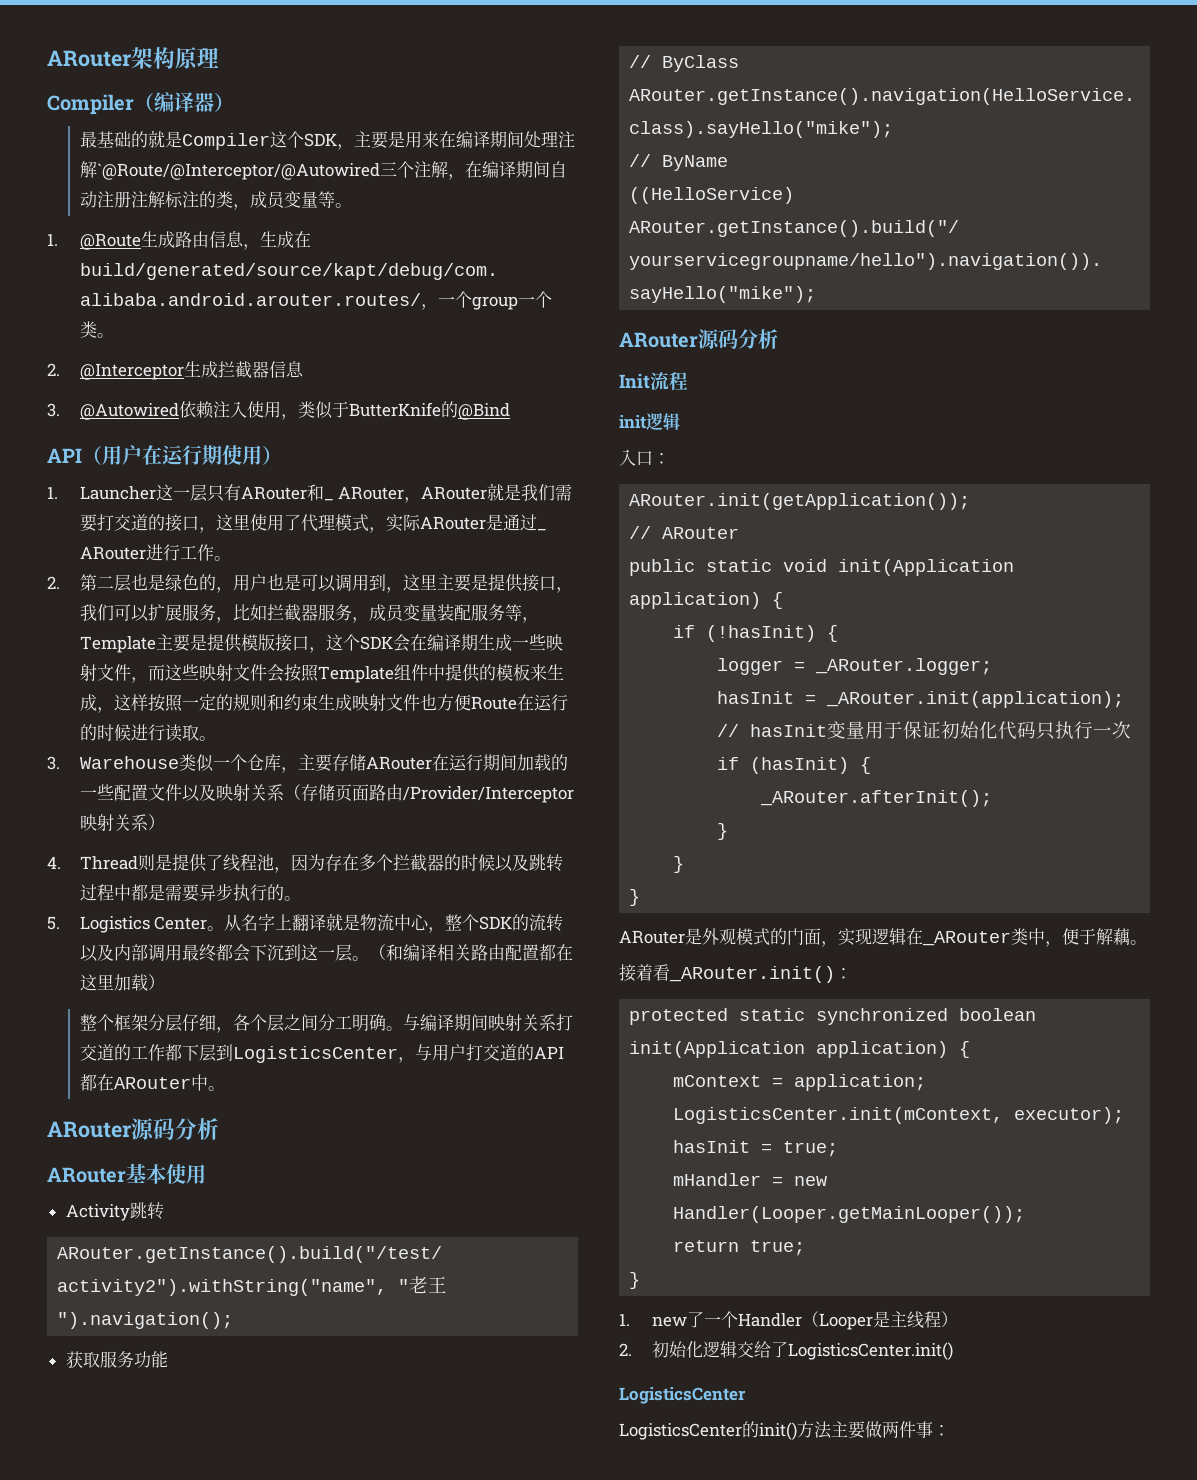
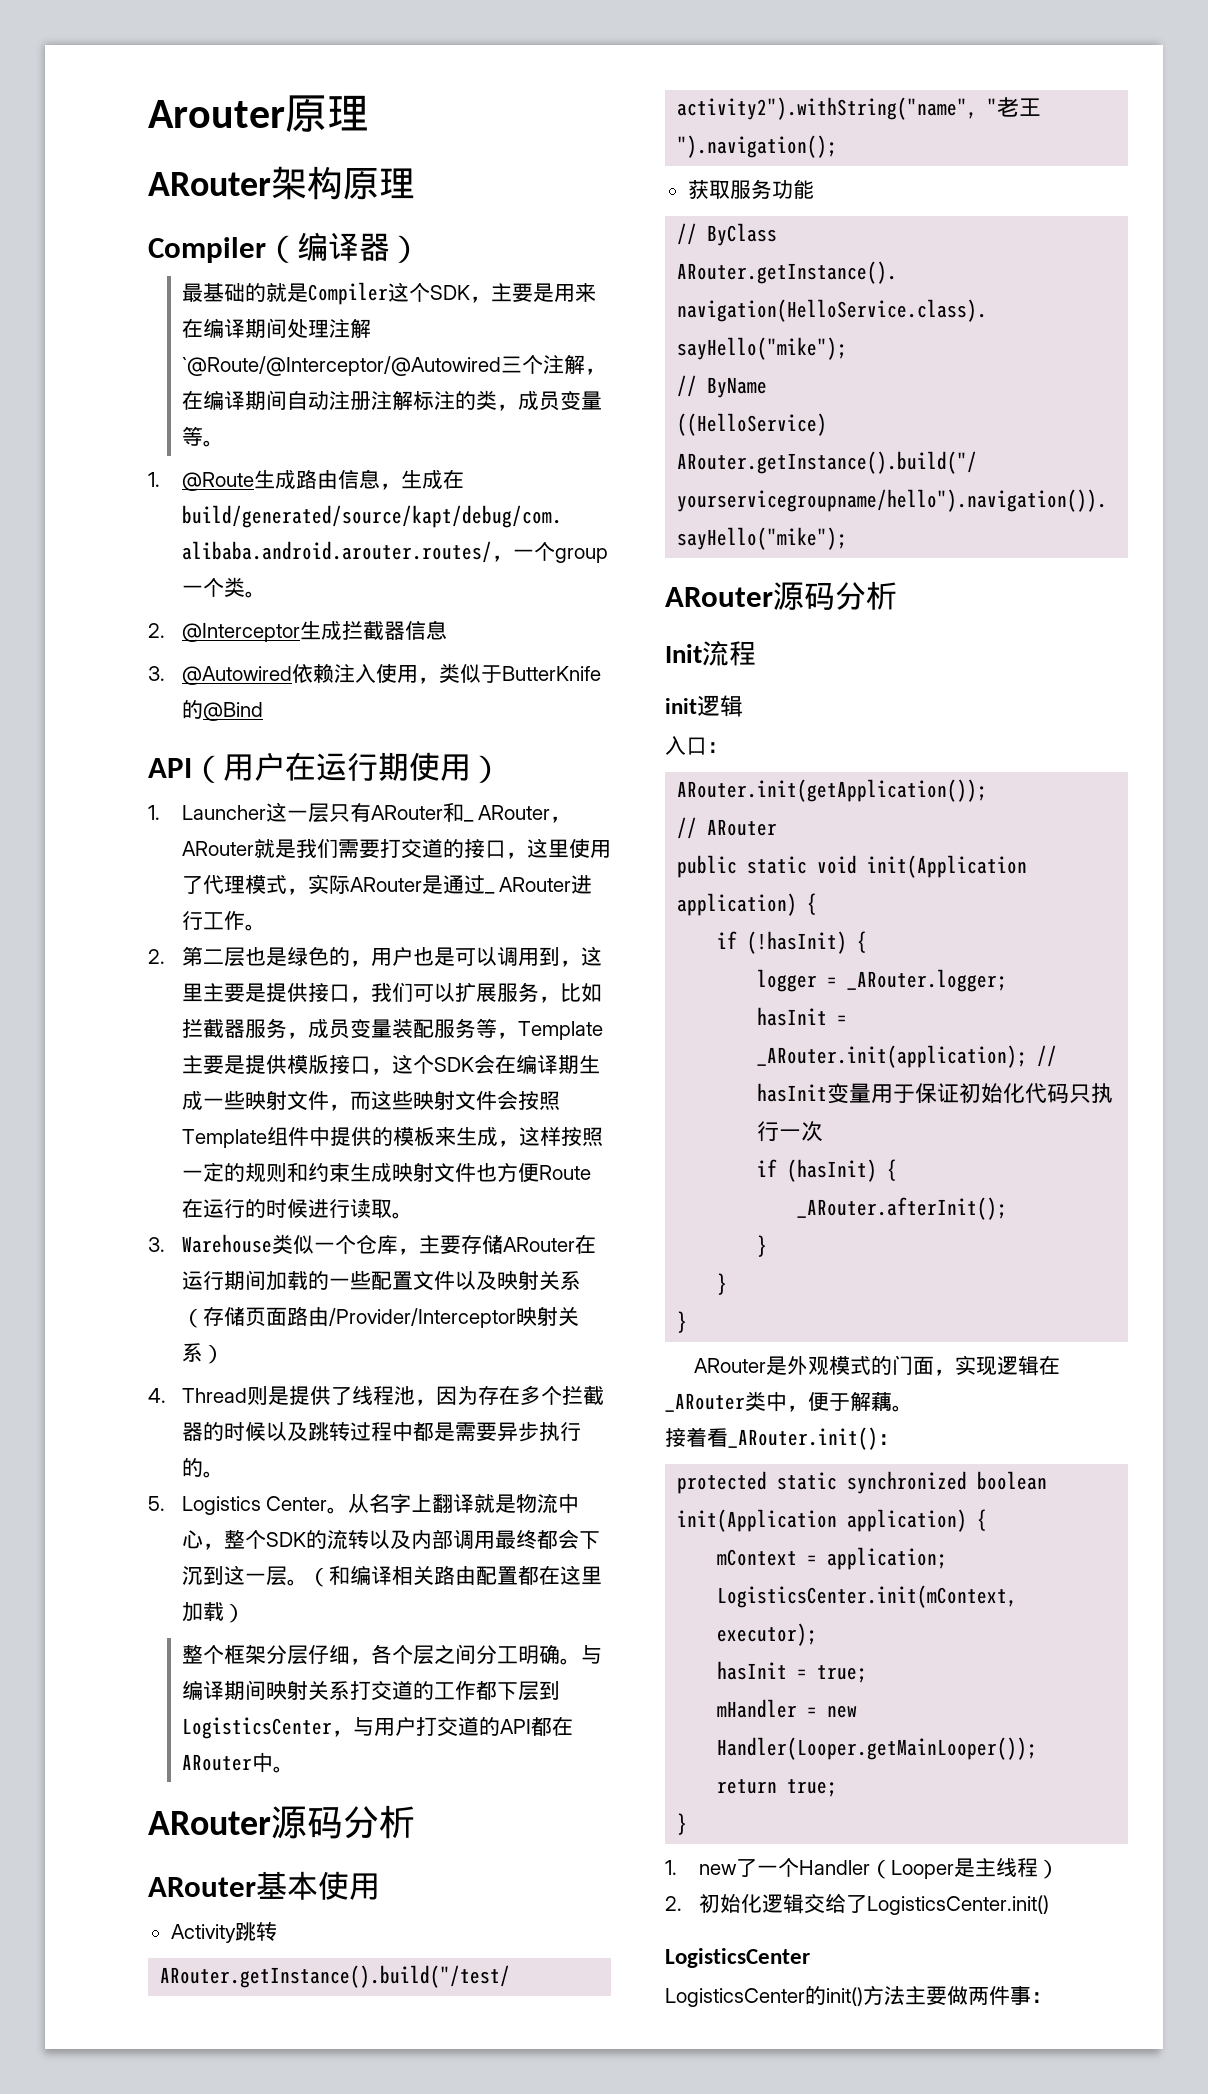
+ Arouter原理

